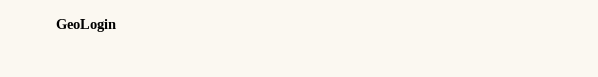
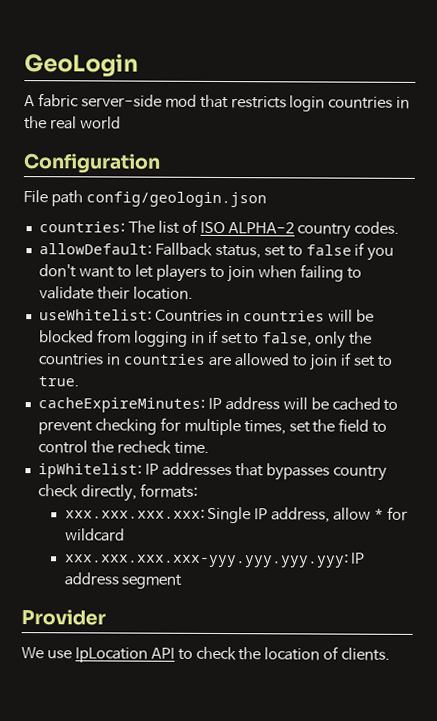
+ A fabric server-side mod that restricts login countries in the real world
+ Configuration
+ File path config/geologin.json
+ countries: The list of ISO ALPHA-2 country codes.
+ allowDefault: Fallback status, set to false if you don't want to let players to join when failing to validate their location.
+ useWhitelist: Countries in countries will be blocked from logging in if set to false, only the countries in countries are allowed to join if set to true.
+ cacheExpireMinutes: IP address will be cached to prevent checking for multiple times, set the field to control the recheck time.
+ ipWhitelist: IP addresses that bypasses country check directly, formats:
+ xxx.xxx.xxx.xxx: Single IP address, allow * for wildcard
+ xxx.xxx.xxx.xxx-yyy.yyy.yyy.yyy: IP address segment
+ Provider
+ We use IpLocation API to check the location of clients.

